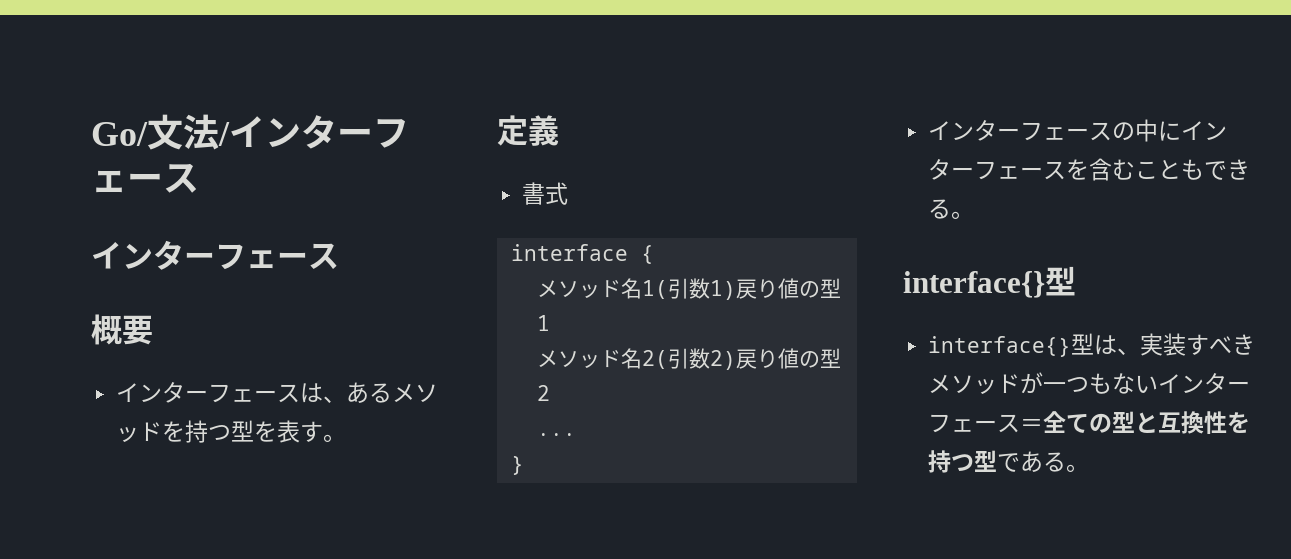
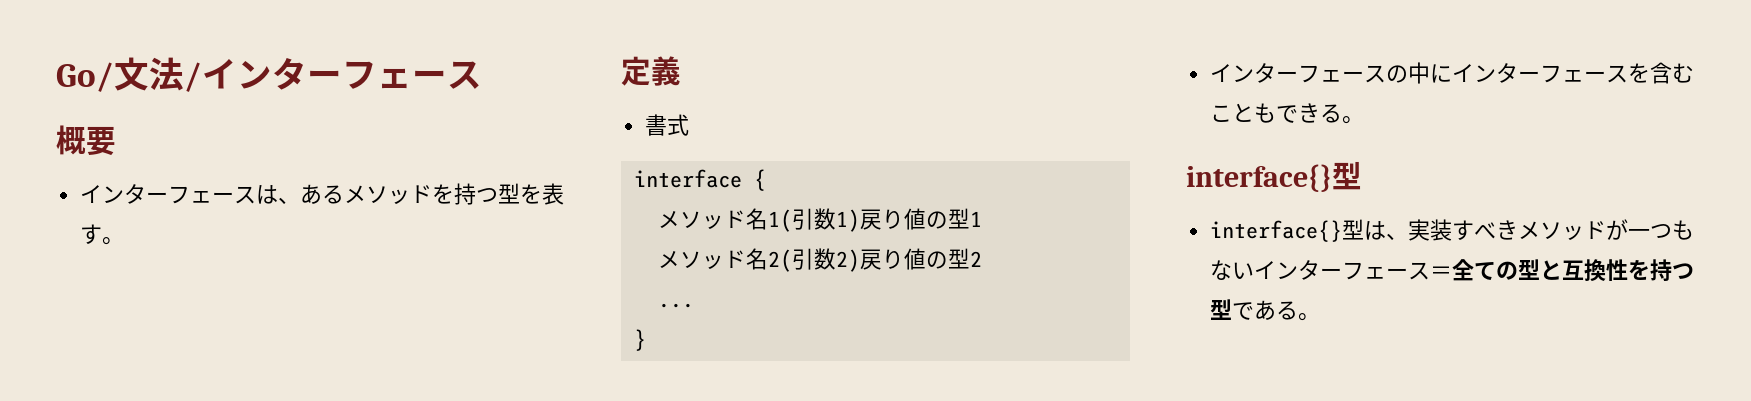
  Go/文法/インターフェース
- インターフェース

